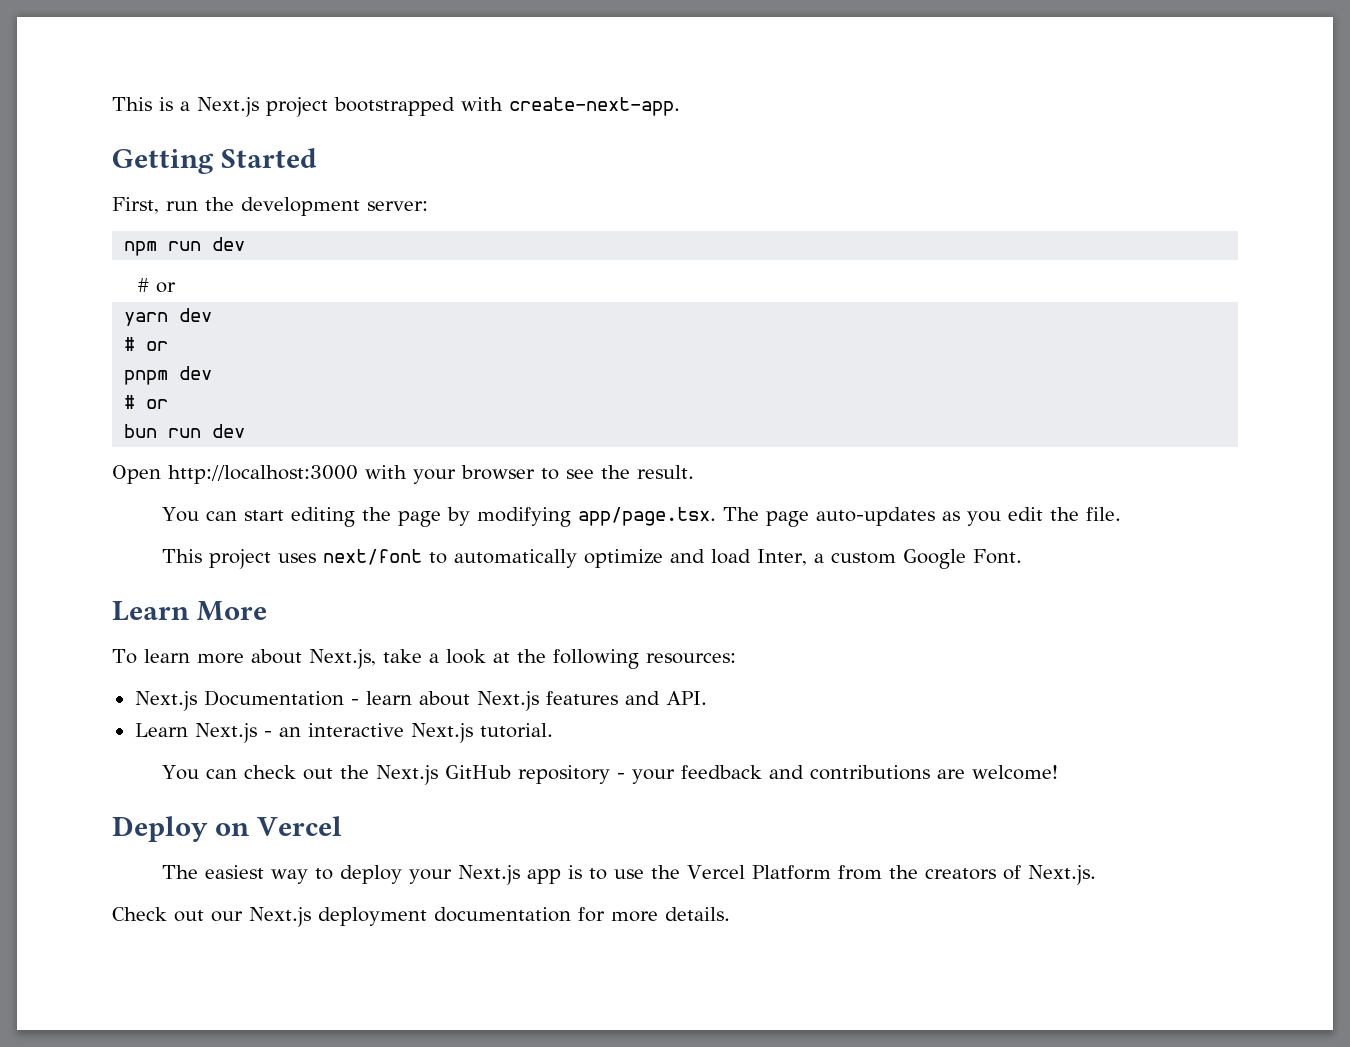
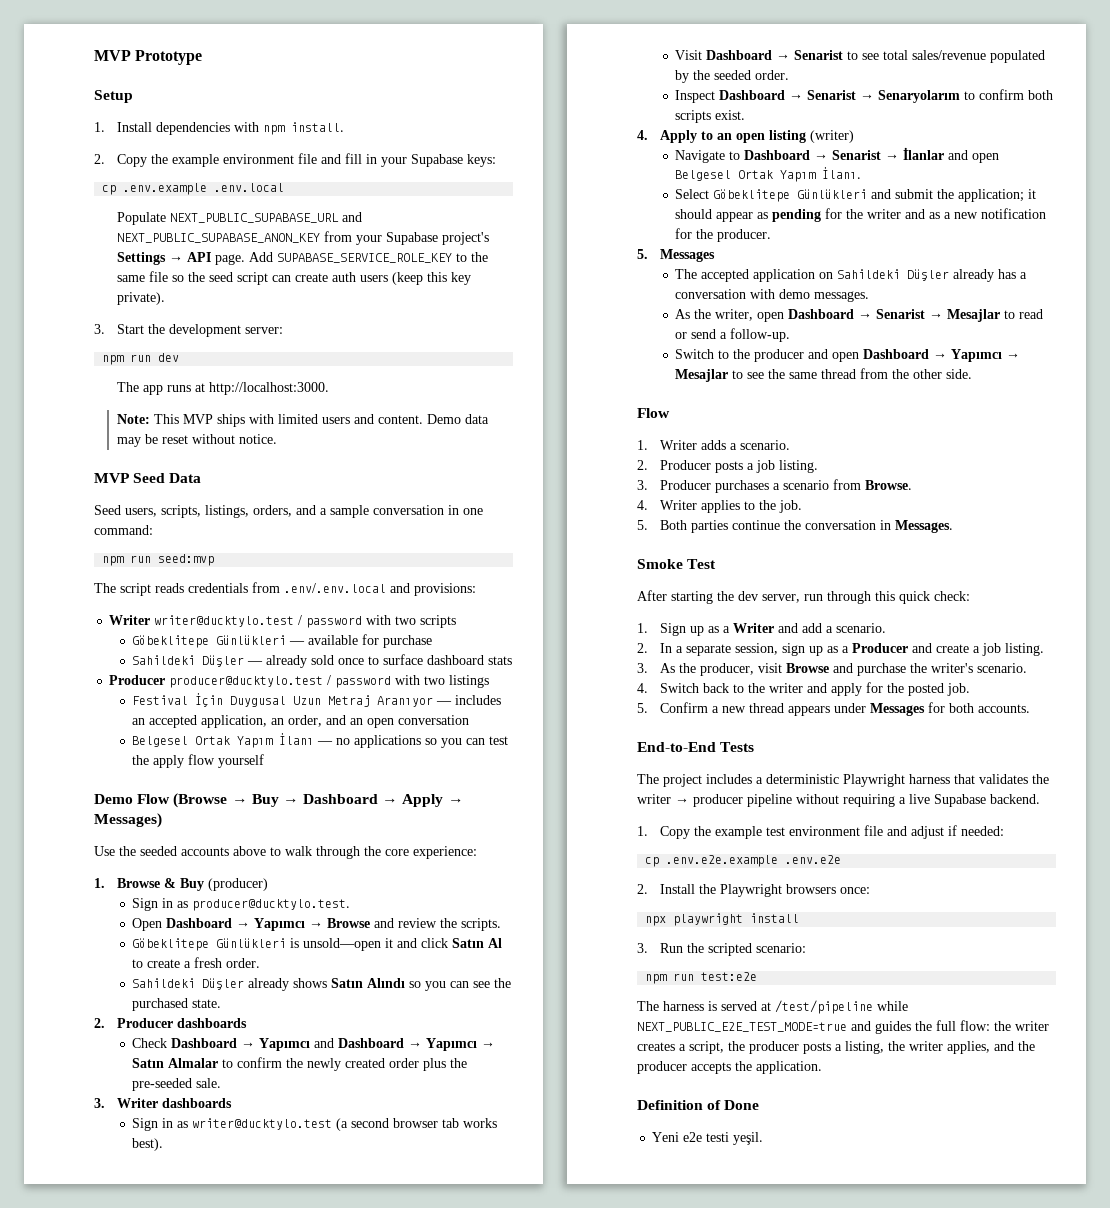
- This is a Next.js project bootstrapped with create-next-app.
- Getting Started
- First, run the development server:
+ MVP Prototype
+ Setup
+ 1. Install dependencies with npm install.
+ 2. Copy the example environment file and fill in your Supabase keys:
+ cp .env.example .env.local
+ Populate NEXT_PUBLIC_SUPABASE_URL and NEXT_PUBLIC_SUPABASE_ANON_KEY from your Supabase project's Settings → API page. Add SUPABASE_SERVICE_ROLE_KEY to the same file so the seed script can create auth users (keep this key private).
+ 3. Start the development server:
  npm run dev
- # or
- yarn dev
- # or
- pnpm dev
- # or
- bun run dev
- Open http://localhost:3000 with your browser to see the result.
- You can start editing the page by modifying app/page.tsx. The page auto-updates as you edit the file.
- This project uses next/font to automatically optimize and load Inter, a custom Google Font.
- Learn More
- To learn more about Next.js, take a look at the following resources:
- Next.js Documentation - learn about Next.js features and API.
- Learn Next.js - an interactive Next.js tutorial.
- You can check out the Next.js GitHub repository - your feedback and contributions are welcome!
- Deploy on Vercel
- The easiest way to deploy your Next.js app is to use the Vercel Platform from the creators of Next.js.
- Check out our Next.js deployment documentation for more details.
+ The app runs at http://localhost:3000.
+ Note: This MVP ships with limited users and content. Demo data may be reset without notice.
+ MVP Seed Data
+ Seed users, scripts, listings, orders, and a sample conversation in one command:
+ npm run seed:mvp
+ The script reads credentials from .env/.env.local and provisions:
+ Writer writer@ducktylo.test / password with two scripts
+ Göbeklitepe Günlükleri — available for purchase
+ Sahildeki Düşler — already sold once to surface dashboard stats
+ Producer producer@ducktylo.test / password with two listings
+ Festival İçin Duygusal Uzun Metraj Aranıyor — includes an accepted application, an order, and an open conversation
+ Belgesel Ortak Yapım İlanı — no applications so you can test the apply flow yourself
+ Demo Flow (Browse → Buy → Dashboard → Apply → Messages)
+ Use the seeded accounts above to walk through the core experience:
+ 1. Browse & Buy (producer)
+ Sign in as producer@ducktylo.test.
+ Open Dashboard → Yapımcı → Browse and review the scripts.
+ Göbeklitepe Günlükleri is unsold—open it and click Satın Al to create a fresh order.
+ Sahildeki Düşler already shows Satın Alındı so you can see the purchased state.
+ 2. Producer dashboards
+ Check Dashboard → Yapımcı and Dashboard → Yapımcı → Satın Almalar to confirm the newly created order plus the pre-seeded sale.
+ 3. Writer dashboards
+ Sign in as writer@ducktylo.test (a second browser tab works best).
+ Visit Dashboard → Senarist to see total sales/revenue populated by the seeded order.
+ Inspect Dashboard → Senarist → Senaryolarım to confirm both scripts exist.
+ 4. Apply to an open listing (writer)
+ Navigate to Dashboard → Senarist → İlanlar and open Belgesel Ortak Yapım İlanı.
+ Select Göbeklitepe Günlükleri and submit the application; it should appear as pending for the writer and as a new notification for the producer.
+ 5. Messages
+ The accepted application on Sahildeki Düşler already has a conversation with demo messages.
+ As the writer, open Dashboard → Senarist → Mesajlar to read or send a follow-up.
+ Switch to the producer and open Dashboard → Yapımcı → Mesajlar to see the same thread from the other side.
+ Flow
+ 1. Writer adds a scenario.
+ 2. Producer posts a job listing.
+ 3. Producer purchases a scenario from Browse.
+ 4. Writer applies to the job.
+ 5. Both parties continue the conversation in Messages.
+ Smoke Test
+ After starting the dev server, run through this quick check:
+ 1. Sign up as a Writer and add a scenario.
+ 2. In a separate session, sign up as a Producer and create a job listing.
+ 3. As the producer, visit Browse and purchase the writer's scenario.
+ 4. Switch back to the writer and apply for the posted job.
+ 5. Confirm a new thread appears under Messages for both accounts.
+ End-to-End Tests
+ The project includes a deterministic Playwright harness that validates the writer → producer pipeline without requiring a live Supabase backend.
+ 1. Copy the example test environment file and adjust if needed:
+ cp .env.e2e.example .env.e2e
+ 2. Install the Playwright browsers once:
+ npx playwright install
+ 3. Run the scripted scenario:
+ npm run test:e2e
+ The harness is served at /test/pipeline while NEXT_PUBLIC_E2E_TEST_MODE=true and guides the full flow: the writer creates a script, the producer posts a listing, the writer applies, and the producer accepts the application.
+ Definition of Done
+ Yeni e2e testi yeşil.

